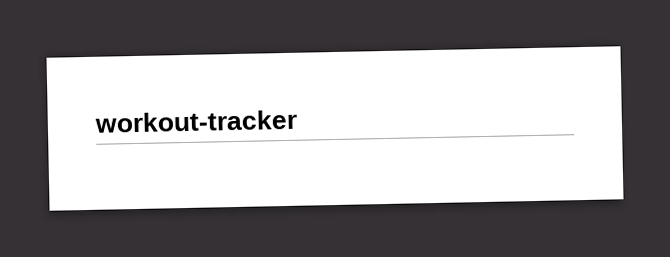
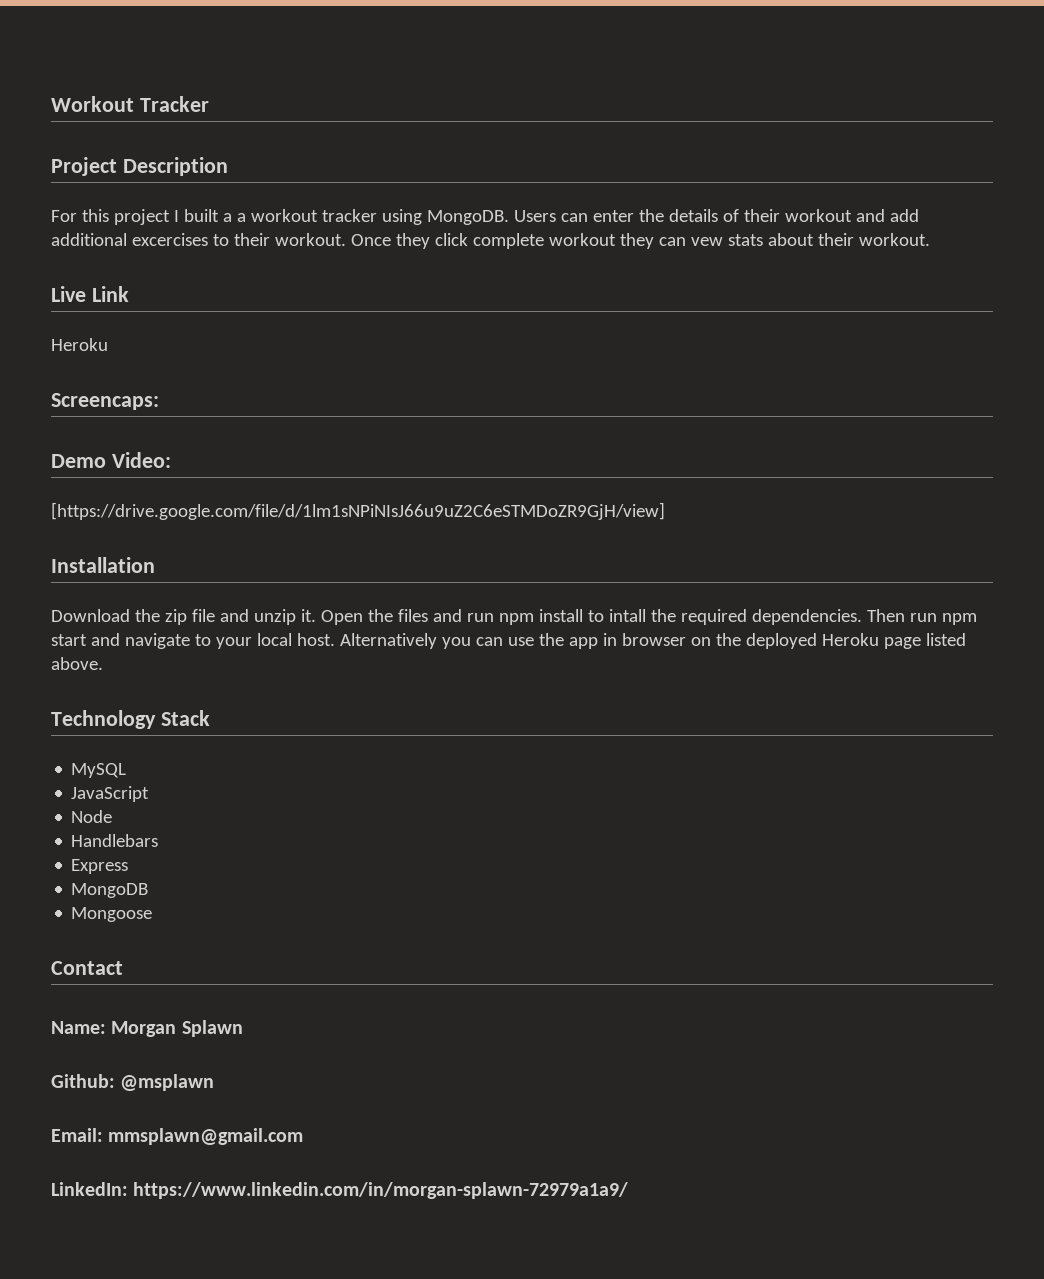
- workout-tracker
+ Workout Tracker
+ Project Description
+ For this project I built a a workout tracker using MongoDB. Users can enter the details of their workout and add additional excercises to their workout. Once they click complete workout they can vew stats about their workout.
+ Live Link
+ Heroku
+ Screencaps:
+ Demo Video:
+ [https://drive.google.com/file/d/1lm1sNPiNIsJ66u9uZ2C6eSTMDoZR9GjH/view]
+ Installation
+ Download the zip file and unzip it. Open the files and run npm install to intall the required dependencies. Then run npm start and navigate to your local host. Alternatively you can use the app in browser on the deployed Heroku page listed above.
+ Technology Stack
+ MySQL
+ JavaScript
+ Node
+ Handlebars
+ Express
+ MongoDB
+ Mongoose
+ Contact
+ Name: Morgan Splawn
+ Github: @msplawn
+ Email: mmsplawn@gmail.com
+ LinkedIn: https://www.linkedin.com/in/morgan-splawn-72979a1a9/

